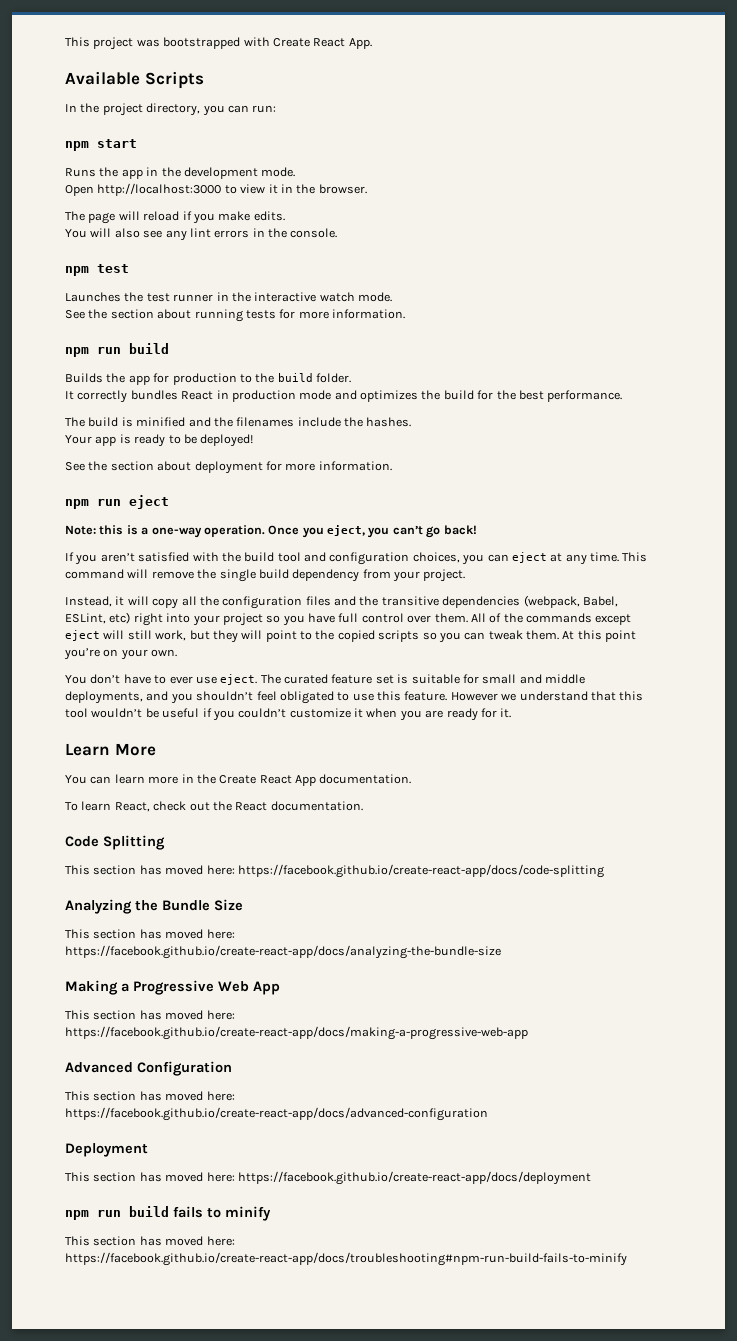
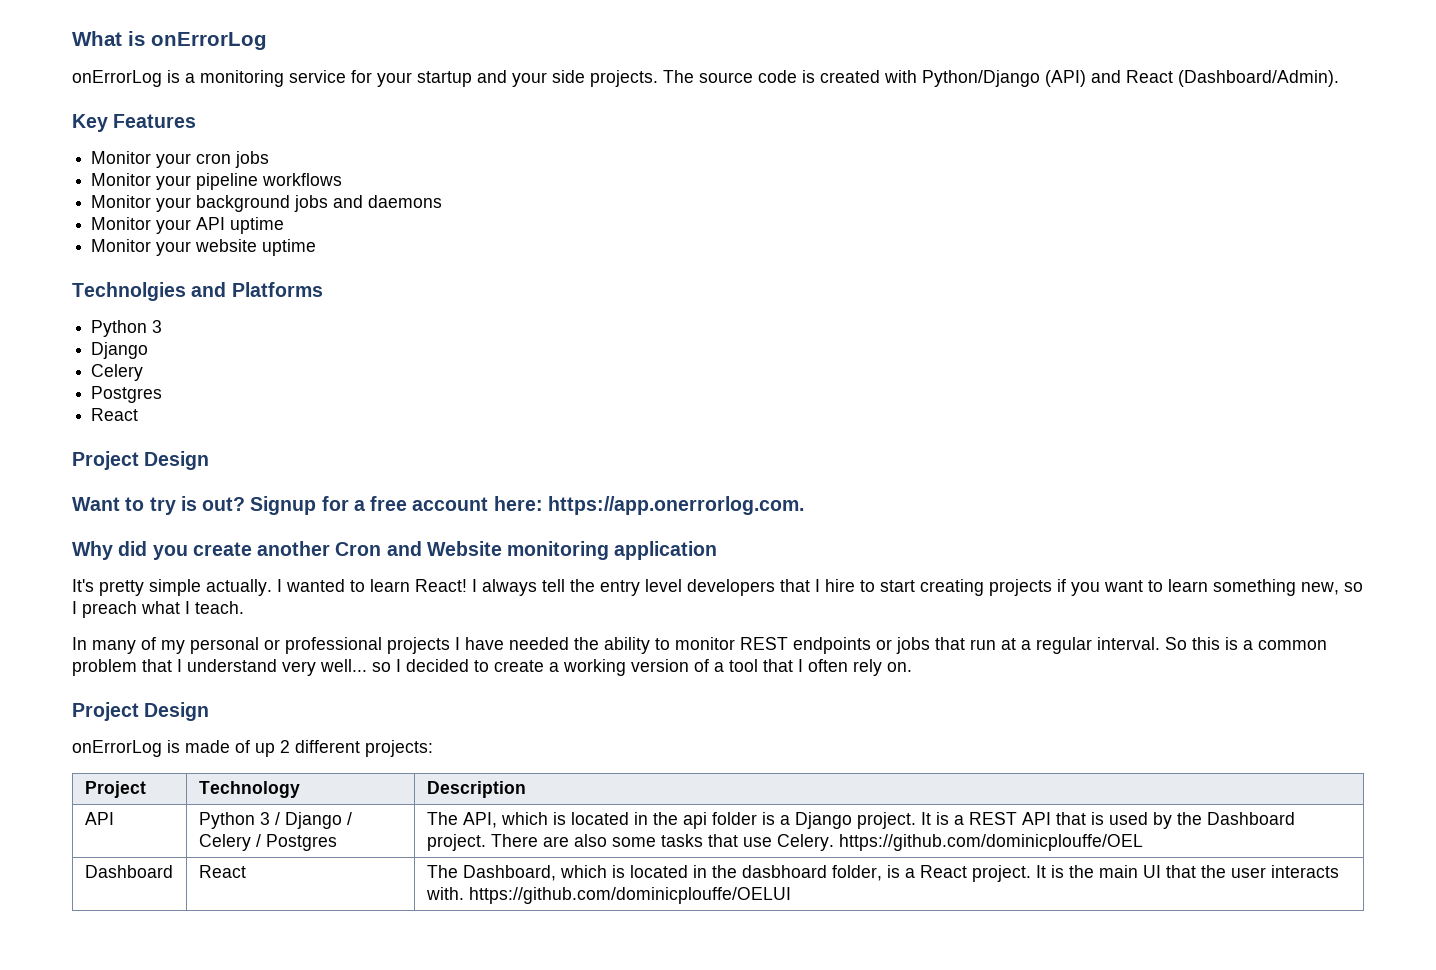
- This project was bootstrapped with Create React App.
- Available Scripts
- In the project directory, you can run:
- npm start
- Runs the app in the development mode.
- Open http://localhost:3000 to view it in the browser.
- The page will reload if you make edits.
- You will also see any lint errors in the console.
- npm test
- Launches the test runner in the interactive watch mode.
- See the section about running tests for more information.
- npm run build
- Builds the app for production to the build folder.
- It correctly bundles React in production mode and optimizes the build for the best performance.
- The build is minified and the filenames include the hashes.
- Your app is ready to be deployed!
- See the section about deployment for more information.
- npm run eject
- Note: this is a one-way operation. Once you eject, you can’t go back!
- If you aren’t satisfied with the build tool and configuration choices, you can eject at any time. This command will remove the single build dependency from your project.
- Instead, it will copy all the configuration files and the transitive dependencies (webpack, Babel, ESLint, etc) right into your project so you have full control over them. All of the commands except eject will still work, but they will point to the copied scripts so you can tweak them. At this point you’re on your own.
- You don’t have to ever use eject. The curated feature set is suitable for small and middle deployments, and you shouldn’t feel obligated to use this feature. However we understand that this tool wouldn’t be useful if you couldn’t customize it when you are ready for it.
- Learn More
- You can learn more in the Create React App documentation.
- To learn React, check out the React documentation.
- Code Splitting
- This section has moved here: https://facebook.github.io/create-react-app/docs/code-splitting
- Analyzing the Bundle Size
- This section has moved here: https://facebook.github.io/create-react-app/docs/analyzing-the-bundle-size
- Making a Progressive Web App
- This section has moved here: https://facebook.github.io/create-react-app/docs/making-a-progressive-web-app
- Advanced Configuration
- This section has moved here: https://facebook.github.io/create-react-app/docs/advanced-configuration
- Deployment
- This section has moved here: https://facebook.github.io/create-react-app/docs/deployment
- npm run build fails to minify
- This section has moved here: https://facebook.github.io/create-react-app/docs/troubleshooting#npm-run-build-fails-to-minify
+ What is onErrorLog
+ onErrorLog is a monitoring service for your startup and your side projects. The source code is created with Python/Django (API) and React (Dashboard/Admin).
+ Key Features
+ Monitor your cron jobs
+ Monitor your pipeline workflows
+ Monitor your background jobs and daemons
+ Monitor your API uptime
+ Monitor your website uptime
+ Technolgies and Platforms
+ Python 3
+ Django
+ Celery
+ Postgres
+ React
+ Project Design
+ Want to try is out? Signup for a free account here: https://app.onerrorlog.com.
+ Why did you create another Cron and Website monitoring application
+ It's pretty simple actually. I wanted to learn React! I always tell the entry level developers that I hire to start creating projects if you want to learn something new, so I preach what I teach.
+ In many of my personal or professional projects I have needed the ability to monitor REST endpoints or jobs that run at a regular interval. So this is a common problem that I understand very well... so I decided to create a working version of a tool that I often rely on.
+ Project Design
+ onErrorLog is made of up 2 different projects:
+ Project | Technology | Description
+ API | Python 3 / Django / Celery / Postgres | The API, which is located in the api folder is a Django project. It is a REST API that is used by the Dashboard project. There are also some tasks that use Celery. https://github.com/dominicplouffe/OEL
+ Dashboard | React | The Dashboard, which is located in the dasbhoard folder, is a React project. It is the main UI that the user interacts with. https://github.com/dominicplouffe/OELUI

